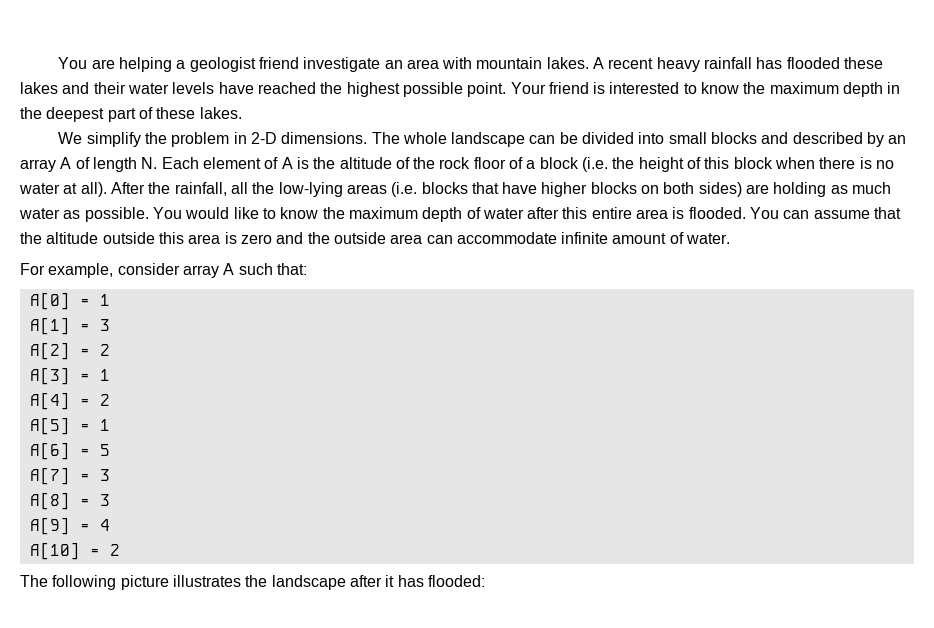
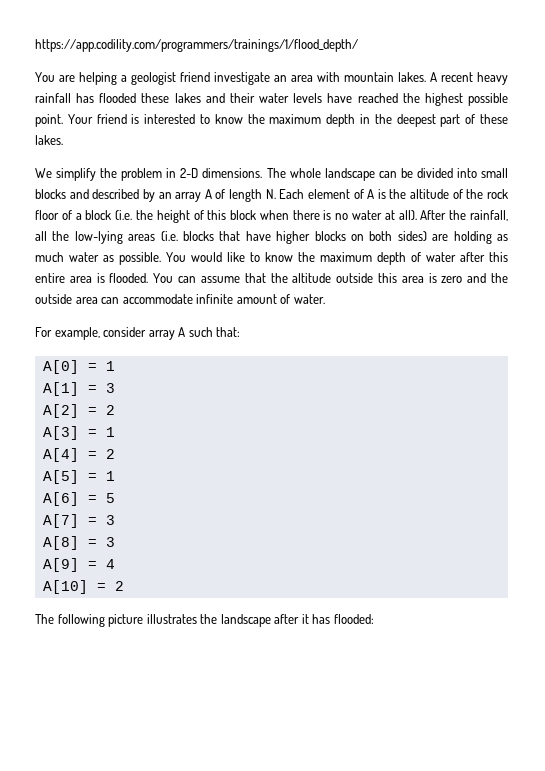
+ https://app.codility.com/programmers/trainings/1/flood_depth/

